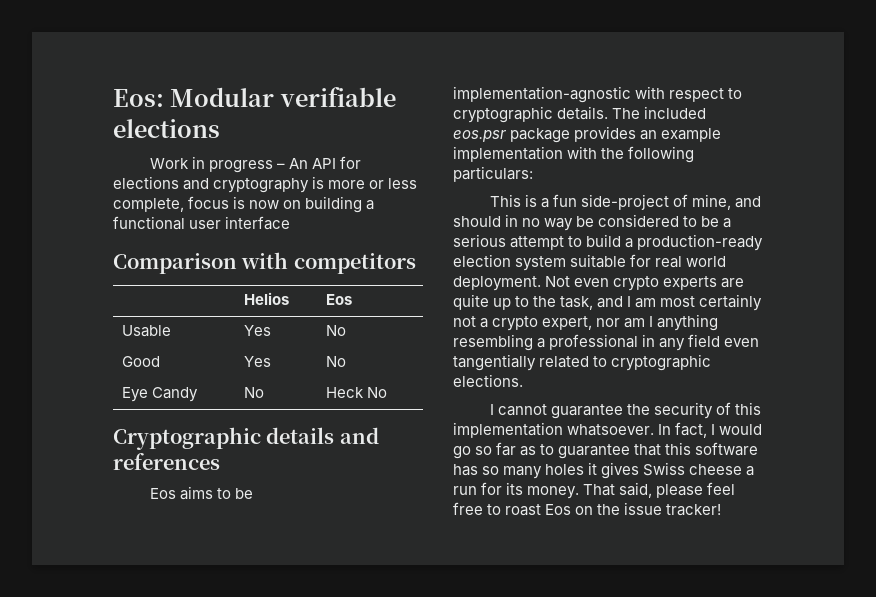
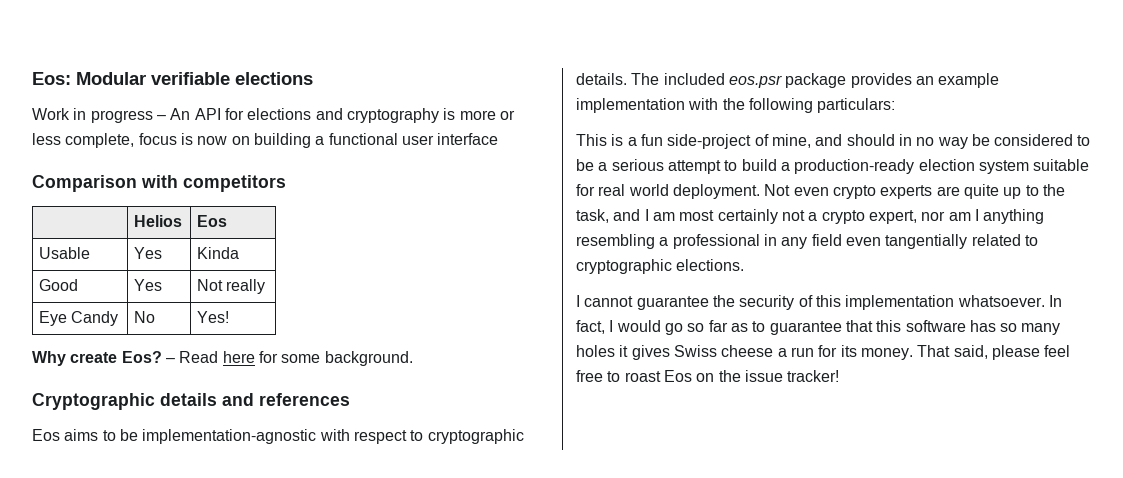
- Usable | Yes | No
+ Usable | Yes | Kinda
- Good | Yes | No
+ Good | Yes | Not really
- Eye Candy | No | Heck No
+ Eye Candy | No | Yes!
+ Why create Eos? – Read here for some background.

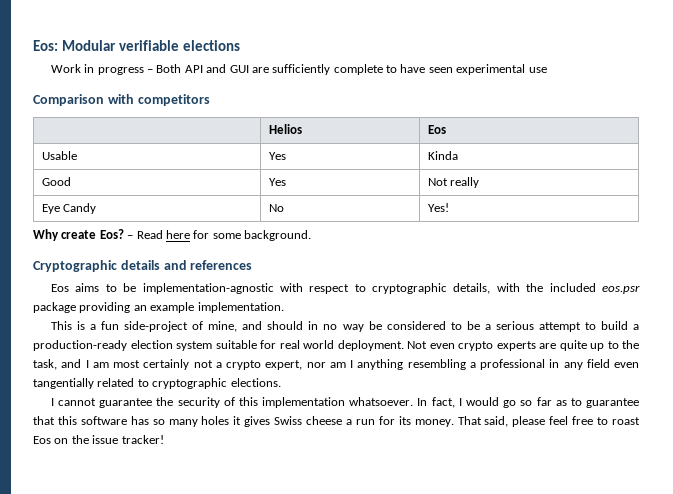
- Work in progress – An API for elections and cryptography is more or less complete, focus is now on building a functional user interface
+ Work in progress – Both API and GUI are sufficiently complete to have seen experimental use
- Eos aims to be implementation-agnostic with respect to cryptographic details. The included eos.psr package provides an example implementation with the following particulars:
+ Eos aims to be implementation-agnostic with respect to cryptographic details, with the included eos.psr package providing an example implementation.

